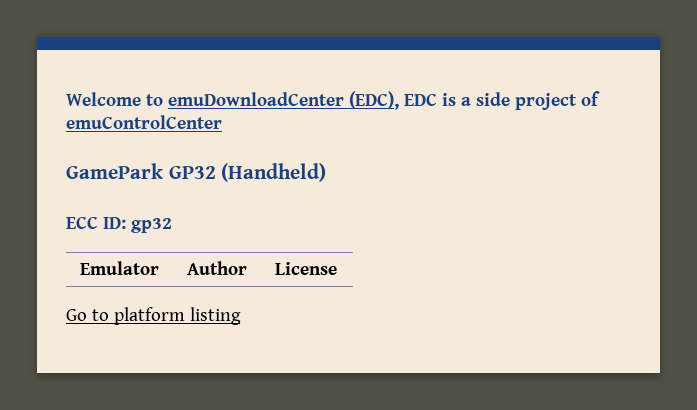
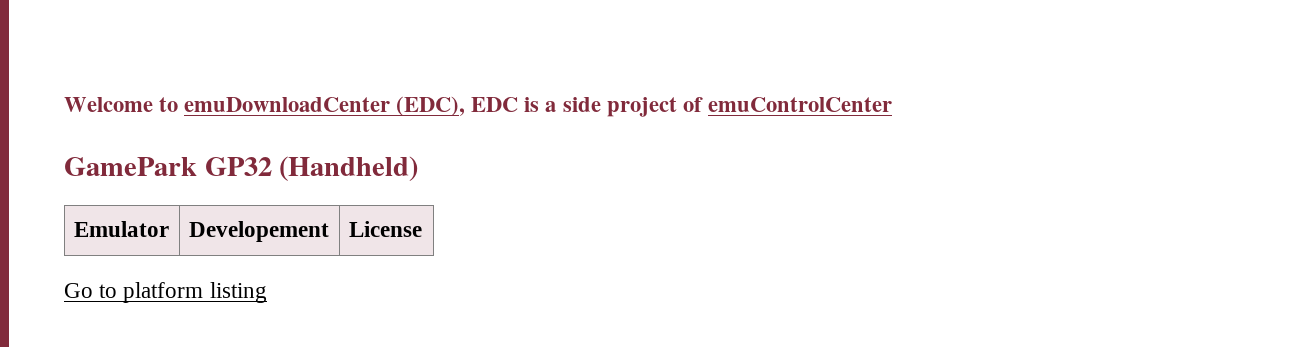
- ECC ID: gp32
- Emulator | Author | License
+ Emulator | Developement | License

